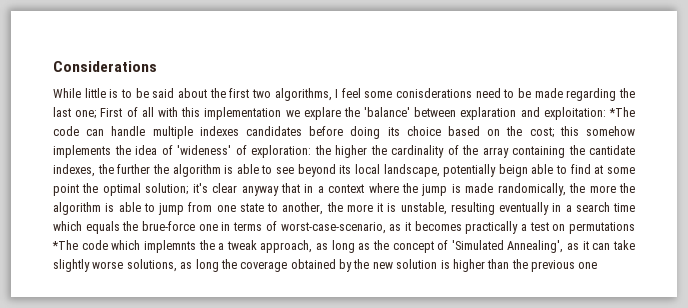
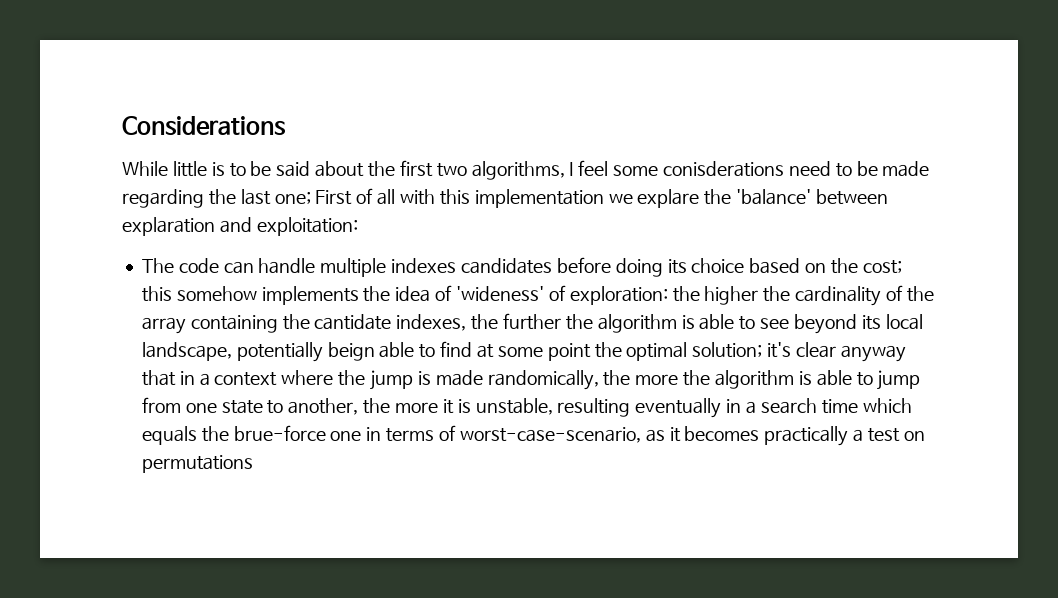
- First of all with this implementation we explare the 'balance' between explaration and exploitation: *The code can handle multiple indexes candidates before doing its choice based on the cost;
+ First of all with this implementation we explare the 'balance' between explaration and exploitation:
+ The code can handle multiple indexes candidates before doing its choice based on the cost;
- it's clear anyway that in a context where the jump is made randomically, the more the algorithm is able to jump from one state to another, the more it is unstable, resulting eventually in a search time which equals the brue-force one in terms of worst-case-scenario, as it becomes practically a test on permutations *The code which implemnts the a tweak approach, as long as the concept of 'Simulated Annealing', as it can take slightly worse solutions, as long the coverage obtained by the new solution is higher than the previous one
+ it's clear anyway that in a context where the jump is made randomically, the more the algorithm is able to jump from one state to another, the more it is unstable, resulting eventually in a search time which equals the brue-force one in terms of worst-case-scenario, as it becomes practically a test on permutations

